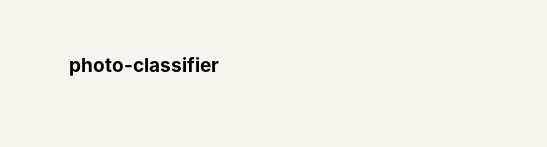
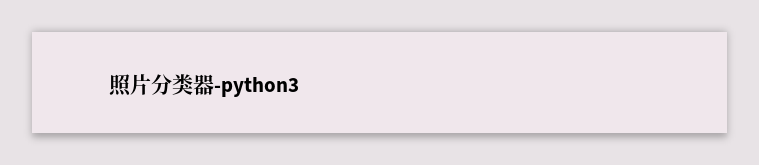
- photo-classifier
+ 照片分类器-python3

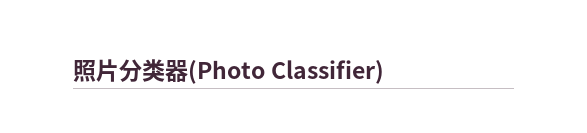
- 照片分类器-python3
+ 照片分类器(Photo Classifier)

